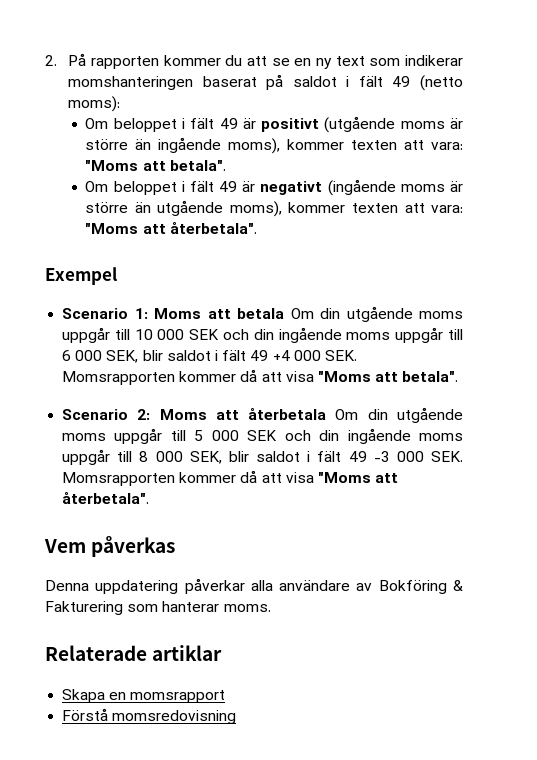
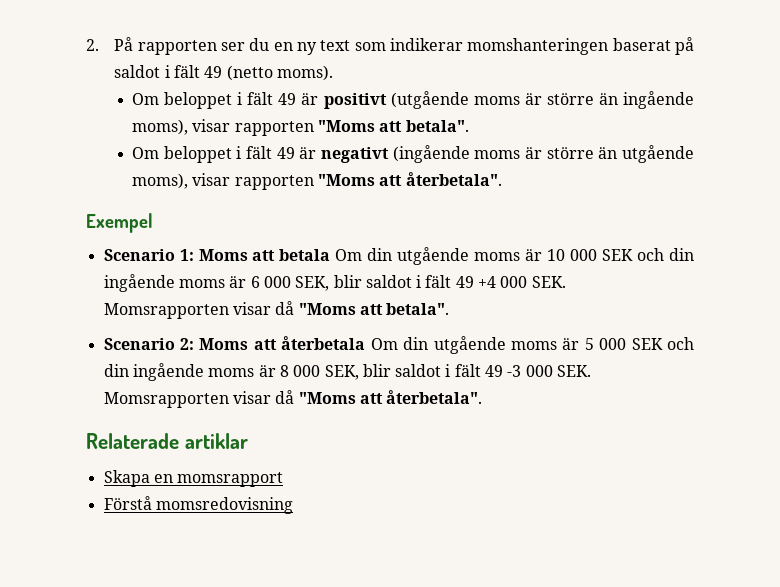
- 2. På rapporten kommer du att se en ny text som indikerar momshanteringen baserat på saldot i fält 49 (netto moms):
+ 2. På rapporten ser du en ny text som indikerar momshanteringen baserat på saldot i fält 49 (netto moms).
- Om beloppet i fält 49 är positivt (utgående moms är större än ingående moms), kommer texten att vara: "Moms att betala".
+ Om beloppet i fält 49 är positivt (utgående moms är större än ingående moms), visar rapporten "Moms att betala".
- Om beloppet i fält 49 är negativt (ingående moms är större än utgående moms), kommer texten att vara: "Moms att återbetala".
+ Om beloppet i fält 49 är negativt (ingående moms är större än utgående moms), visar rapporten "Moms att återbetala".
- Scenario 1: Moms att betala Om din utgående moms uppgår till 10 000 SEK och din ingående moms uppgår till 6 000 SEK, blir saldot i fält 49 +4 000 SEK. Momsrapporten kommer då att visa "Moms att betala".
+ Scenario 1: Moms att betala Om din utgående moms är 10 000 SEK och din ingående moms är 6 000 SEK, blir saldot i fält 49 +4 000 SEK. Momsrapporten visar då "Moms att betala".
- Scenario 2: Moms att återbetala Om din utgående moms uppgår till 5 000 SEK och din ingående moms uppgår till 8 000 SEK, blir saldot i fält 49 -3 000 SEK. Momsrapporten kommer då att visa "Moms att återbetala".
- Vem påverkas
- Denna uppdatering påverkar alla användare av Bokföring & Fakturering som hanterar moms.
+ Scenario 2: Moms att återbetala Om din utgående moms är 5 000 SEK och din ingående moms är 8 000 SEK, blir saldot i fält 49 -3 000 SEK. Momsrapporten visar då "Moms att återbetala".

